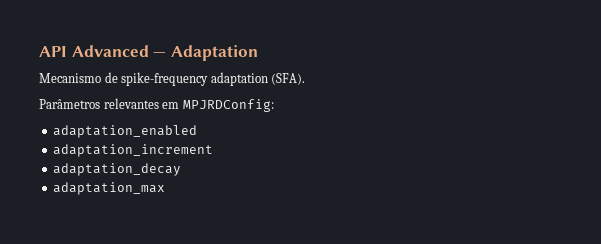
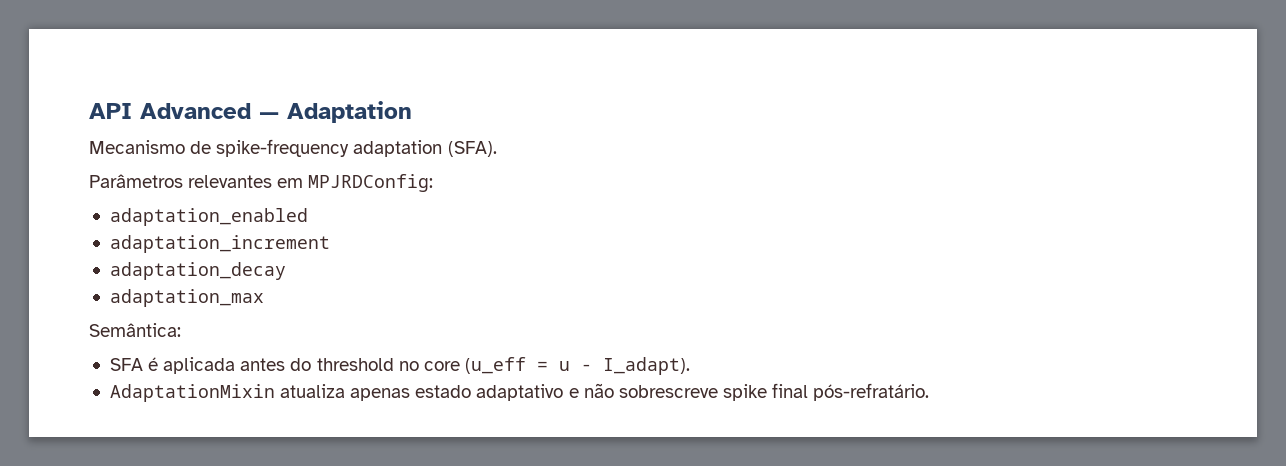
+ Semântica:
+ SFA é aplicada antes do threshold no core (u_eff = u - I_adapt).
+ AdaptationMixin atualiza apenas estado adaptativo e não sobrescreve spike final pós-refratário.

